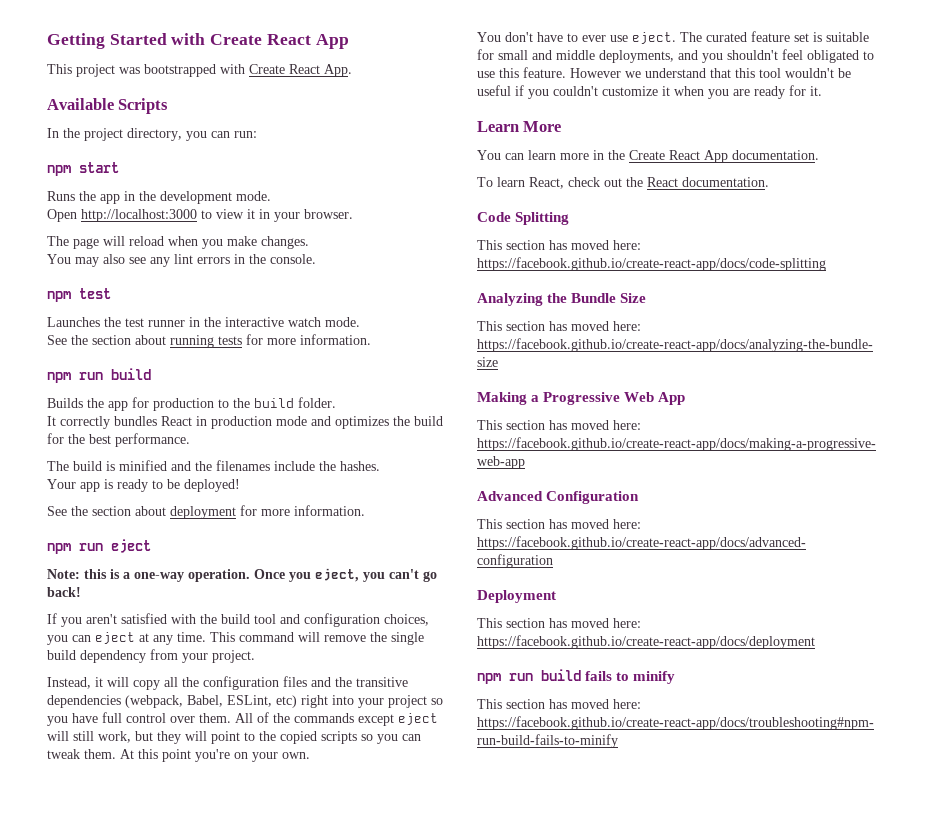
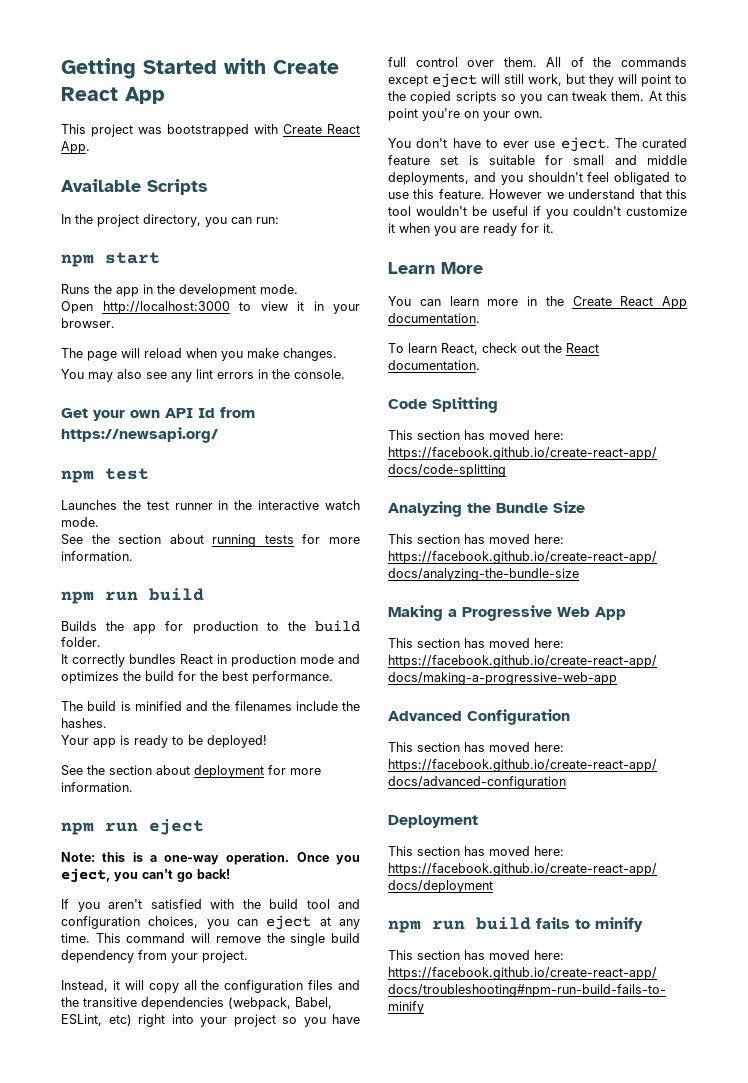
+ Get your own API Id from https://newsapi.org/

